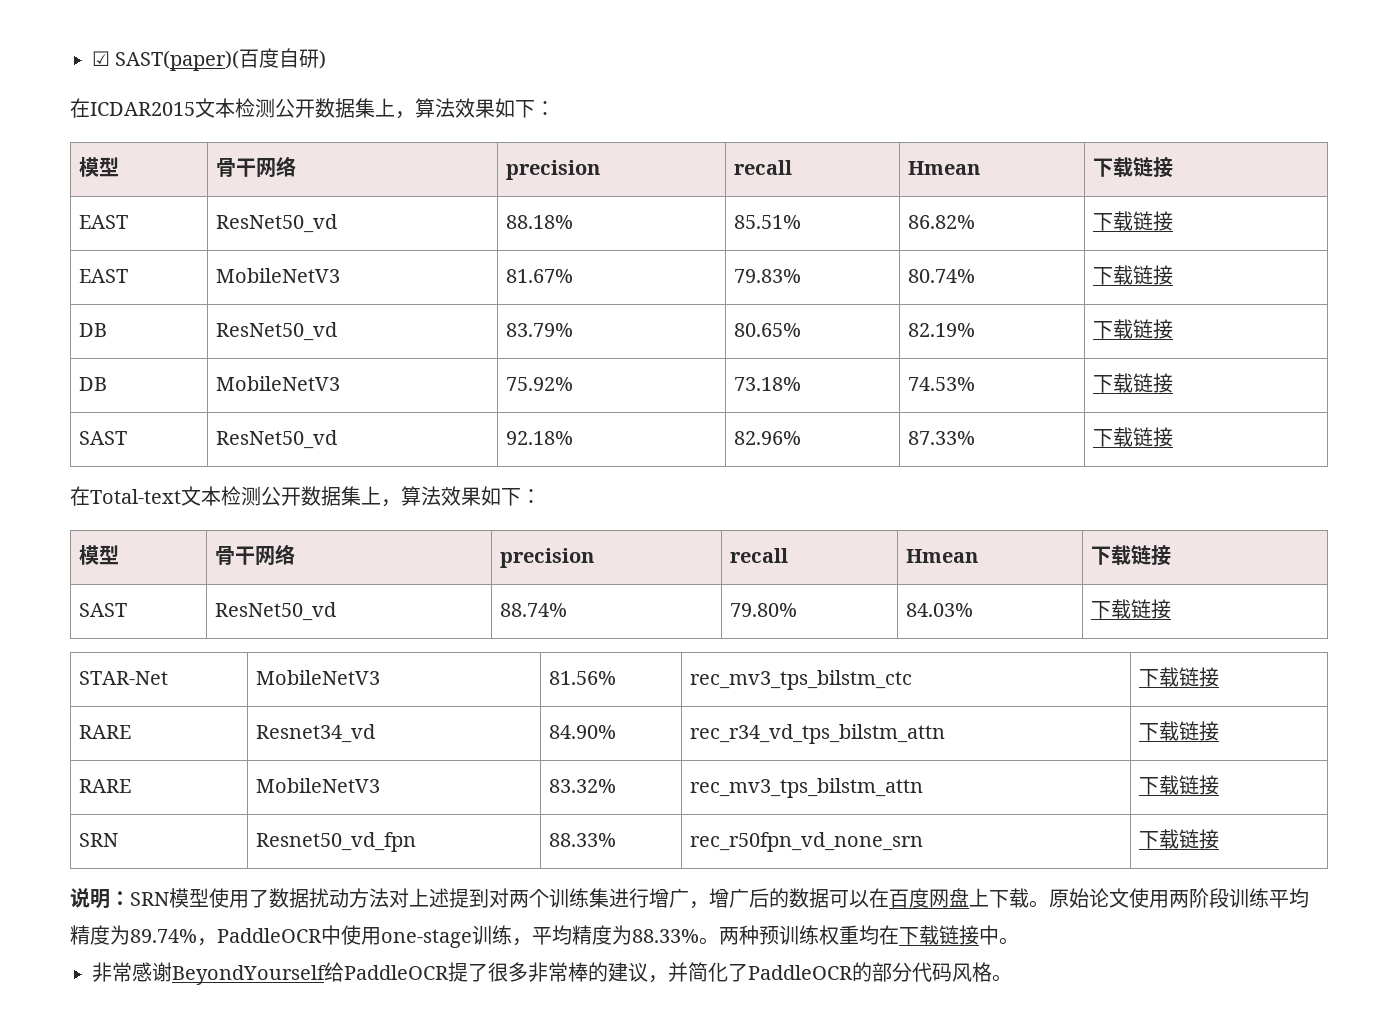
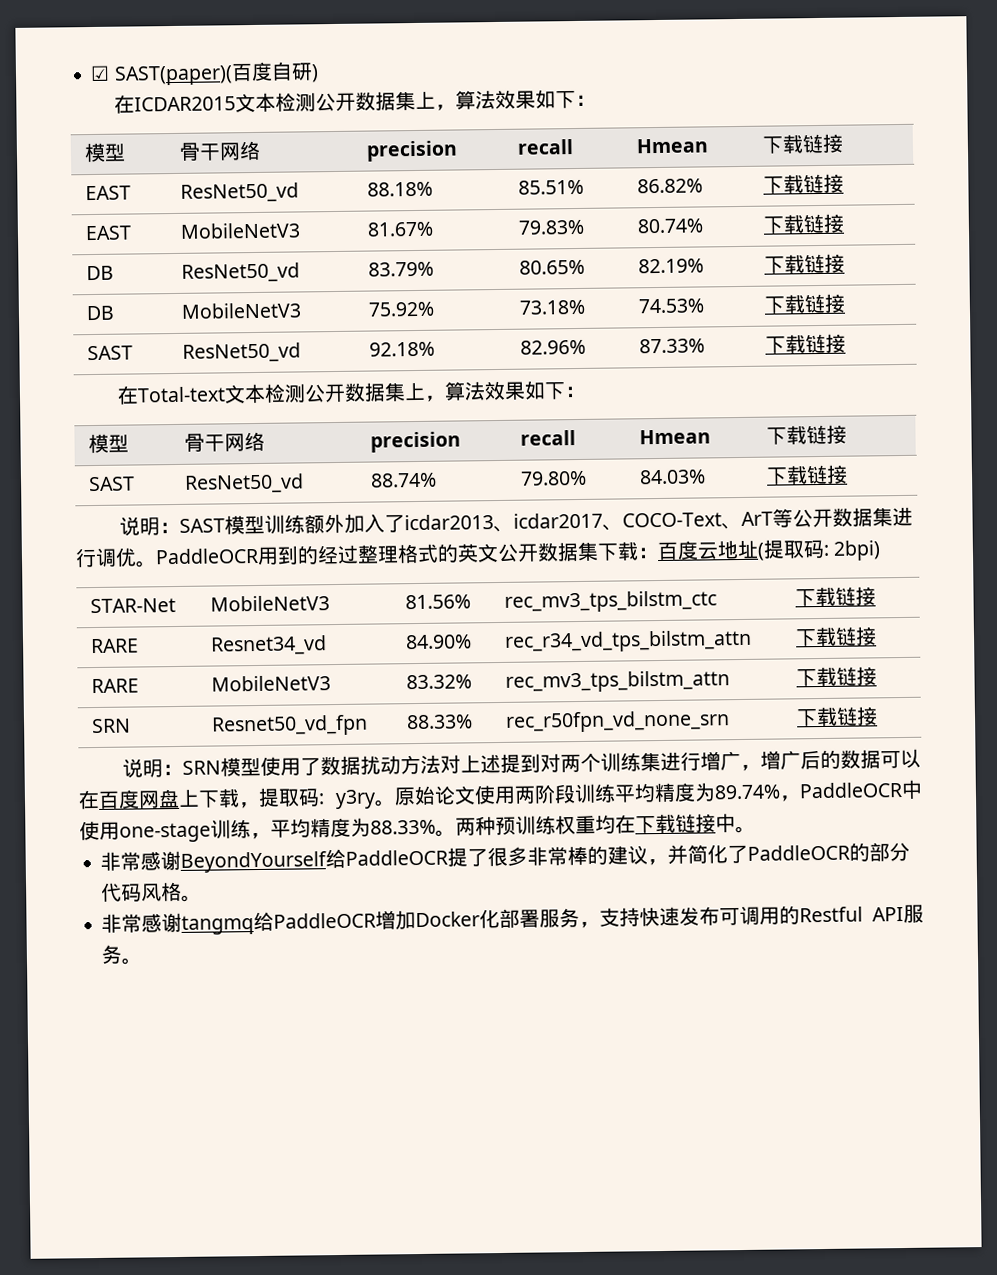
+ 说明：SAST模型训练额外加入了icdar2013、icdar2017、COCO-Text、ArT等公开数据集进行调优。PaddleOCR用到的经过整理格式的英文公开数据集下载：百度云地址(提取码: 2bpi)
- 说明：SRN模型使用了数据扰动方法对上述提到对两个训练集进行增广，增广后的数据可以在百度网盘上下载。
+ 说明：SRN模型使用了数据扰动方法对上述提到对两个训练集进行增广，增广后的数据可以在百度网盘上下载，提取码: y3ry。
+ 非常感谢tangmq给PaddleOCR增加Docker化部署服务，支持快速发布可调用的Restful API服务。

